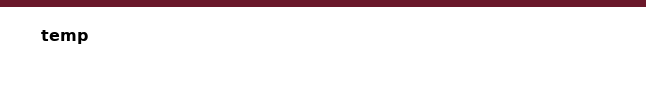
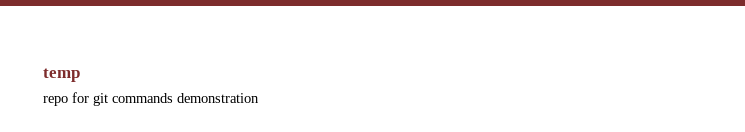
+ repo for git commands demonstration

